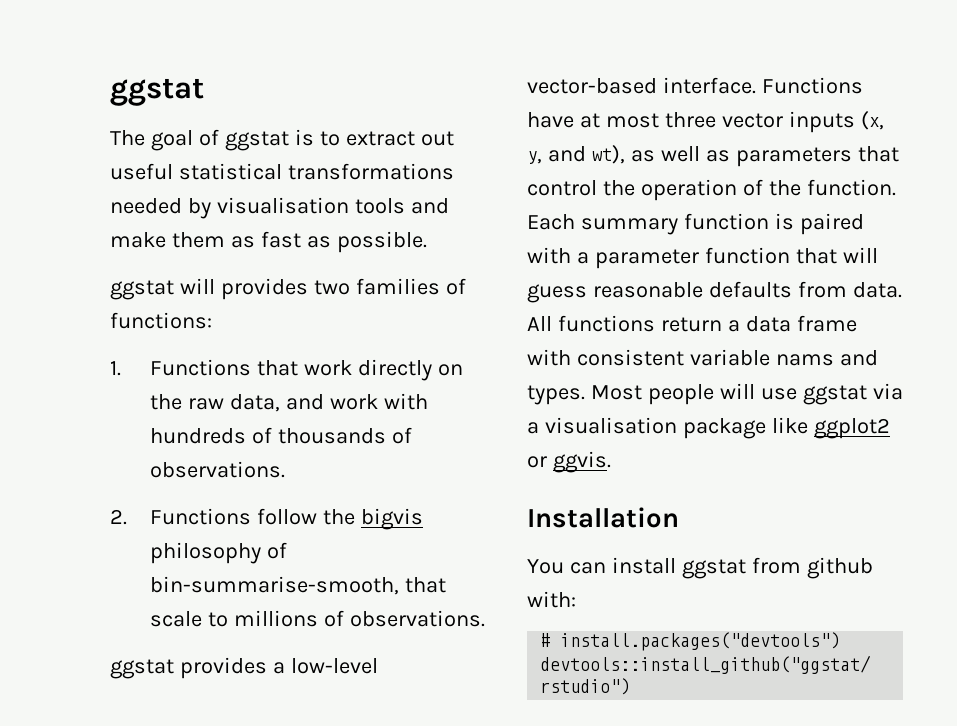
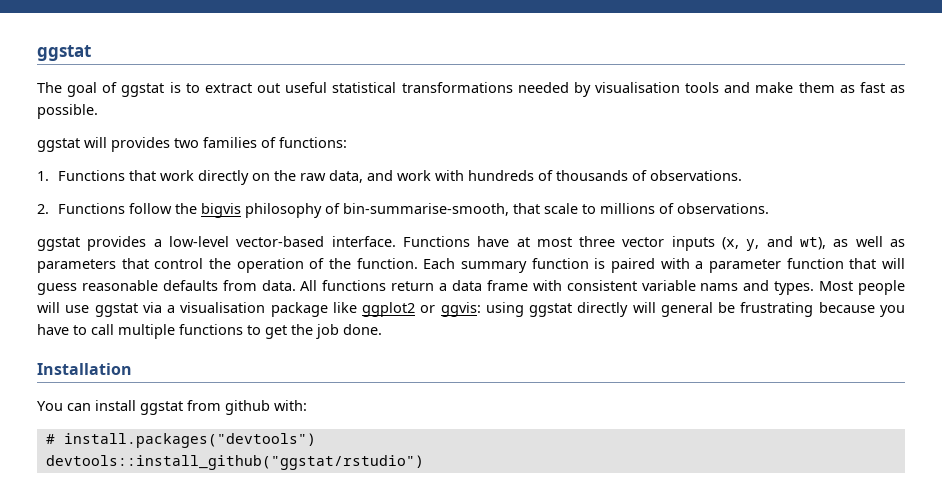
- Most people will use ggstat via a visualisation package like ggplot2 or ggvis.
+ Most people will use ggstat via a visualisation package like ggplot2 or ggvis: using ggstat directly will general be frustrating because you have to call multiple functions to get the job done.

